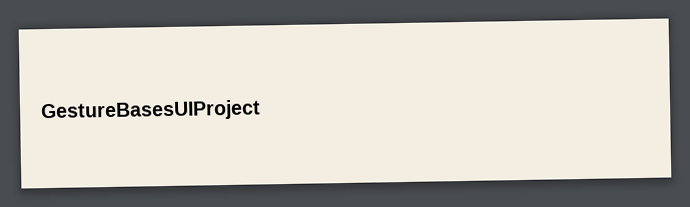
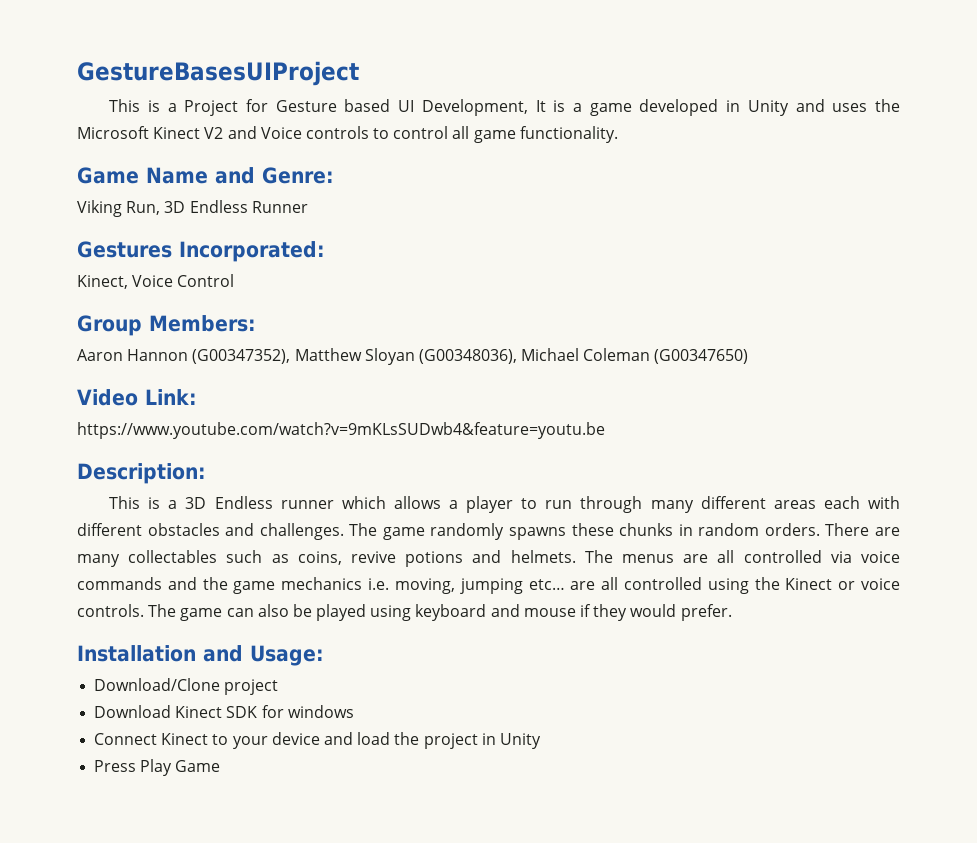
+ This is a Project for Gesture based UI Development, It is a game developed in Unity and uses the Microsoft Kinect V2 and Voice controls to control all game functionality.
+ Game Name and Genre:
+ Viking Run, 3D Endless Runner
+ Gestures Incorporated:
+ Kinect, Voice Control
+ Group Members:
+ Aaron Hannon (G00347352), Matthew Sloyan (G00348036), Michael Coleman (G00347650)
+ Video Link:
+ https://www.youtube.com/watch?v=9mKLsSUDwb4&feature=youtu.be
+ Description:
+ This is a 3D Endless runner which allows a player to run through many different areas each with different obstacles and challenges. The game randomly spawns these chunks in random orders. There are many collectables such as coins, revive potions and helmets. The menus are all controlled via voice commands and the game mechanics i.e. moving, jumping etc… are all controlled using the Kinect or voice controls. The game can also be played using keyboard and mouse if they would prefer.
+ Installation and Usage:
+ Download/Clone project
+ Download Kinect SDK for windows
+ Connect Kinect to your device and load the project in Unity
+ Press Play Game

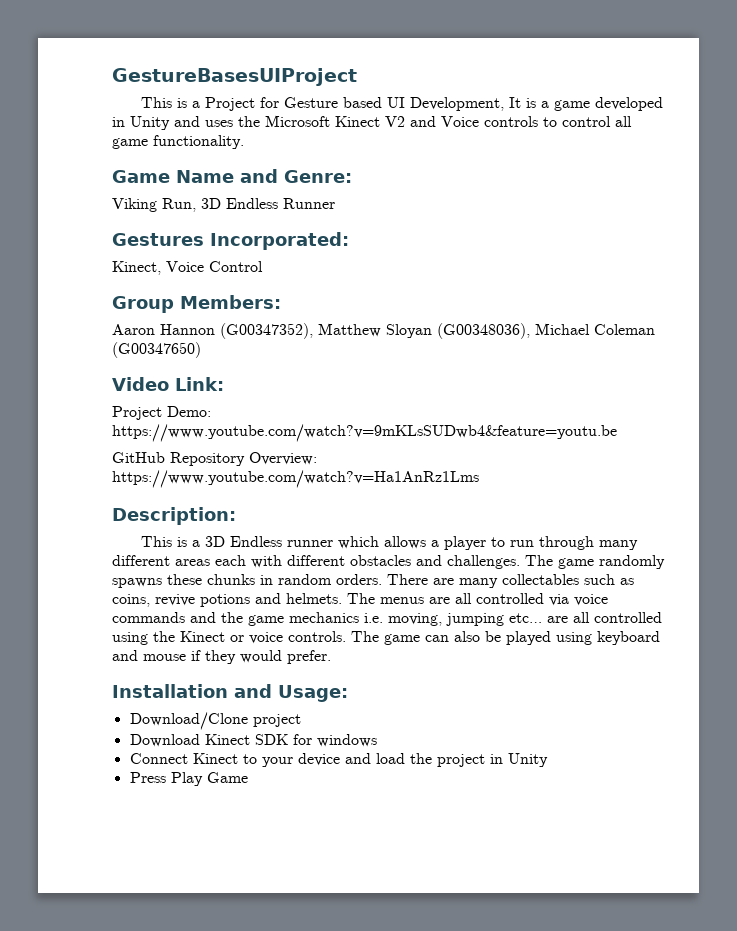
- https://www.youtube.com/watch?v=9mKLsSUDwb4&feature=youtu.be
+ Project Demo: https://www.youtube.com/watch?v=9mKLsSUDwb4&feature=youtu.be
+ GitHub Repository Overview: https://www.youtube.com/watch?v=Ha1AnRz1Lms

